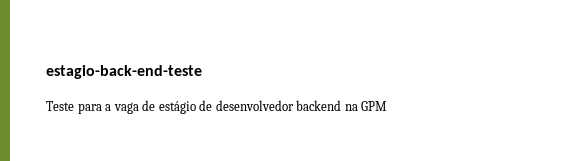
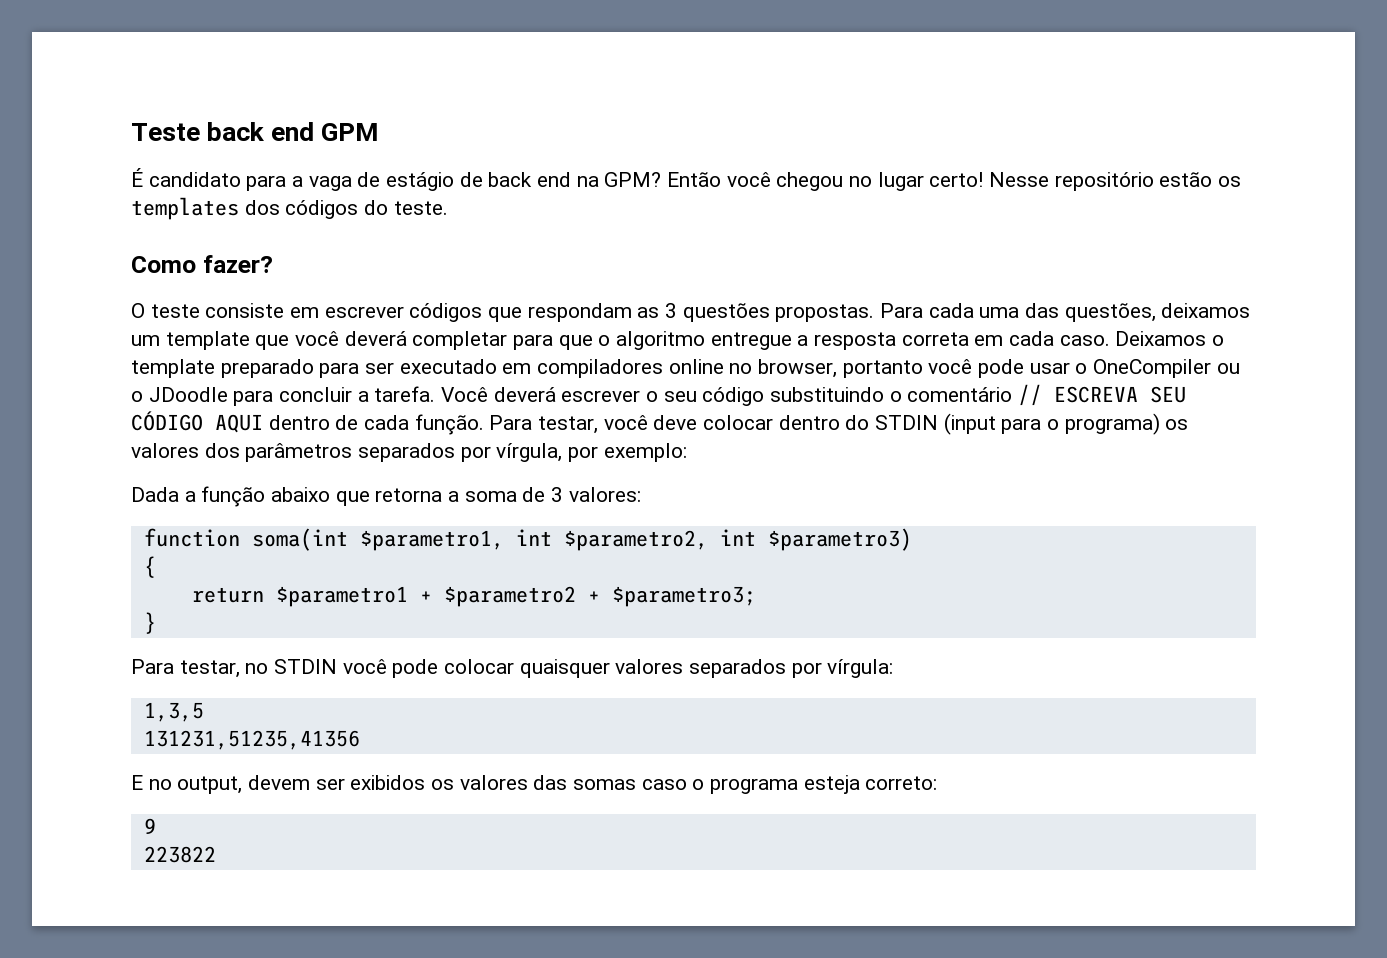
- estagio-back-end-teste
- Teste para a vaga de estágio de desenvolvedor backend na GPM
+ Teste back end GPM
+ É candidato para a vaga de estágio de back end na GPM? Então você chegou no lugar certo! Nesse repositório estão os templates dos códigos do teste.
+ Como fazer?
+ O teste consiste em escrever códigos que respondam as 3 questões propostas. Para cada uma das questões, deixamos um template que você deverá completar para que o algoritmo entregue a resposta correta em cada caso. Deixamos o template preparado para ser executado em compiladores online no browser, portanto você pode usar o OneCompiler ou o JDoodle para concluir a tarefa. Você deverá escrever o seu código substituindo o comentário // ESCREVA SEU CÓDIGO AQUI dentro de cada função. Para testar, você deve colocar dentro do STDIN (input para o programa) os valores dos parâmetros separados por vírgula, por exemplo:
+ Dada a função abaixo que retorna a soma de 3 valores:
+ function soma(int $parametro1, int $parametro2, int $parametro3)
+ {
+ return $parametro1 + $parametro2 + $parametro3;
+ }
+ Para testar, no STDIN você pode colocar quaisquer valores separados por vírgula:
+ 1,3,5
+ 131231,51235,41356
+ E no output, devem ser exibidos os valores das somas caso o programa esteja correto:
+ 9
+ 223822

